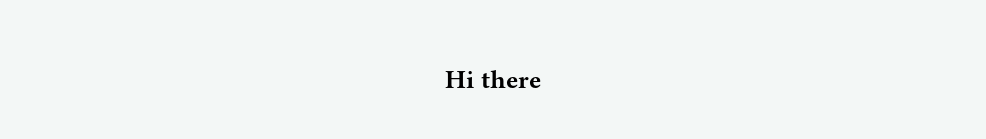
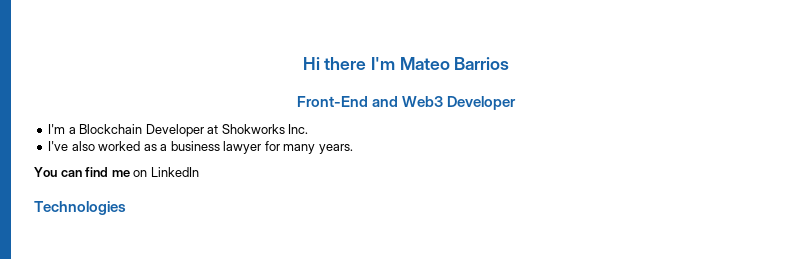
- Hi there
+ Hi there I'm Mateo Barrios
+ Front-End and Web3 Developer
+ I'm a Blockchain Developer at Shokworks Inc.
+ I've also worked as a business lawyer for many years.
+ You can find me on LinkedIn
+ Technologies

